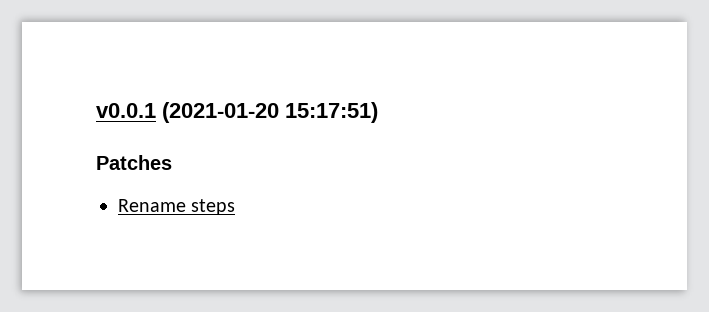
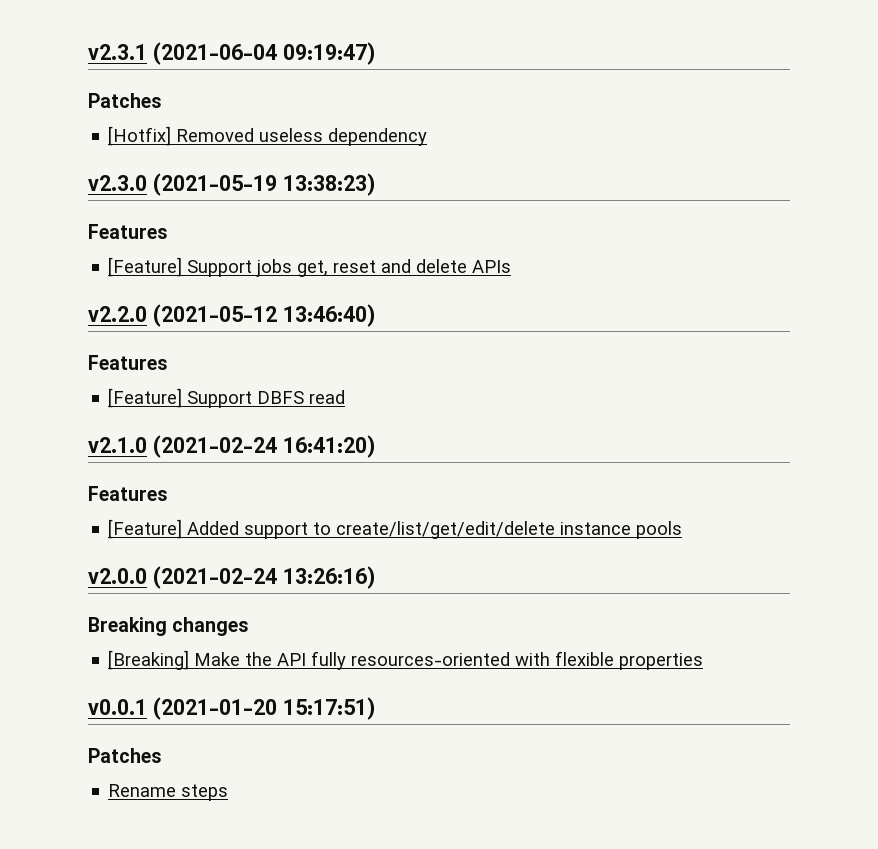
+ v2.3.1 (2021-06-04 09:19:47)
+ Patches
+ [Hotfix] Removed useless dependency
+ v2.3.0 (2021-05-19 13:38:23)
+ Features
+ [Feature] Support jobs get, reset and delete APIs
+ v2.2.0 (2021-05-12 13:46:40)
+ Features
+ [Feature] Support DBFS read
+ v2.1.0 (2021-02-24 16:41:20)
+ Features
+ [Feature] Added support to create/list/get/edit/delete instance pools
+ v2.0.0 (2021-02-24 13:26:16)
+ Breaking changes
+ [Breaking] Make the API fully resources-oriented with flexible properties

